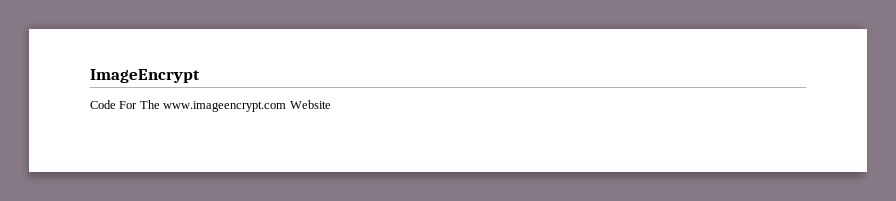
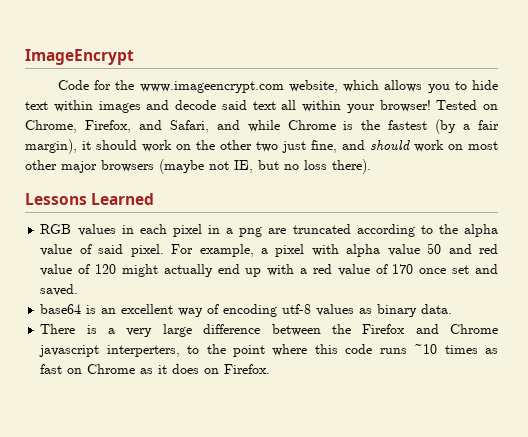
- Code For The www.imageencrypt.com Website
+ Code for the www.imageencrypt.com website, which allows you to hide text within images and decode said text all within your browser! Tested on Chrome, Firefox, and Safari, and while Chrome is the fastest (by a fair margin), it should work on the other two just fine, and should work on most other major browsers (maybe not IE, but no loss there).
+ Lessons Learned
+ RGB values in each pixel in a png are truncated according to the alpha value of said pixel. For example, a pixel with alpha value 50 and red value of 120 might actually end up with a red value of 170 once set and saved.
+ base64 is an excellent way of encoding utf-8 values as binary data.
+ There is a very large difference between the Firefox and Chrome javascript interperters, to the point where this code runs ~10 times as fast on Chrome as it does on Firefox.

